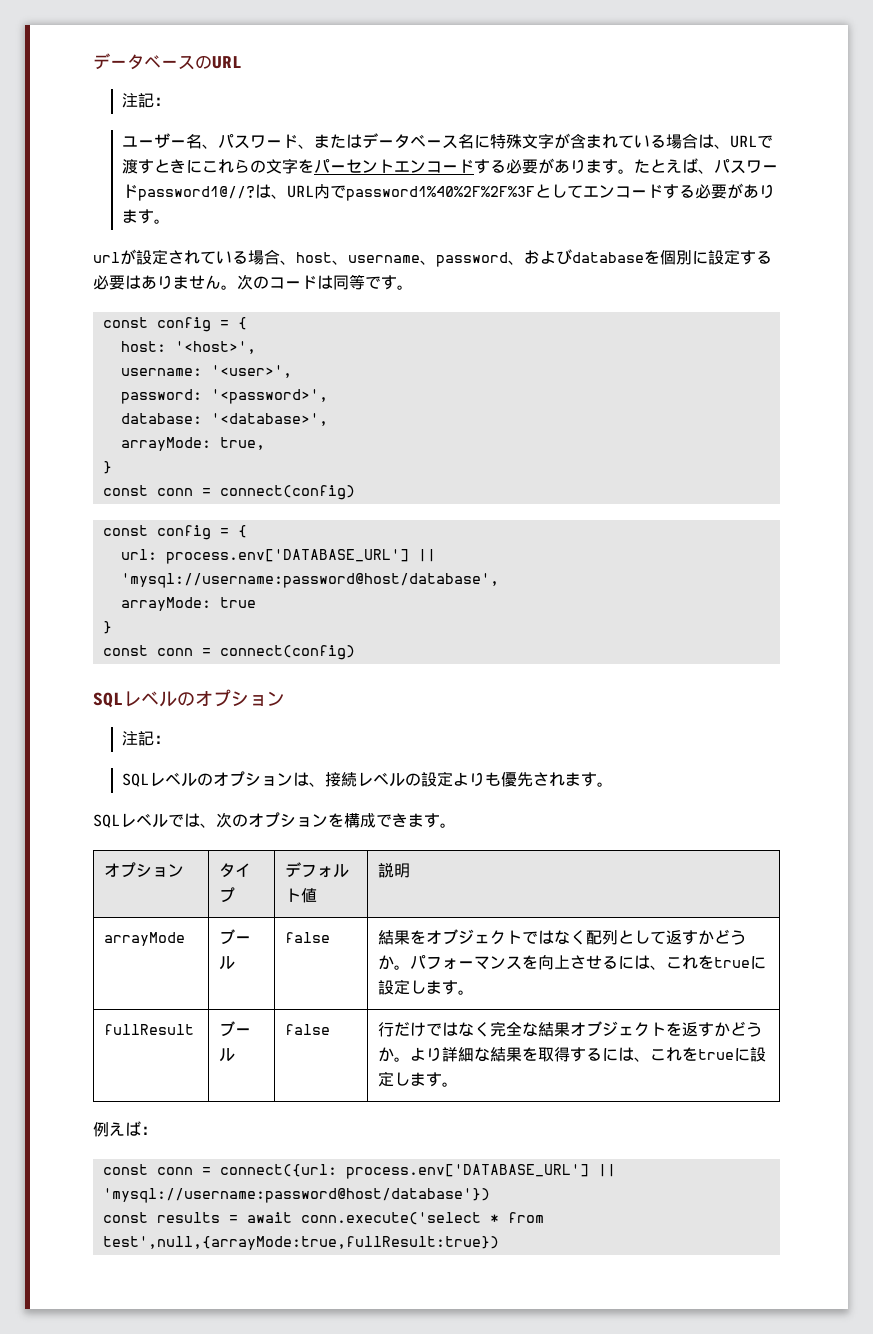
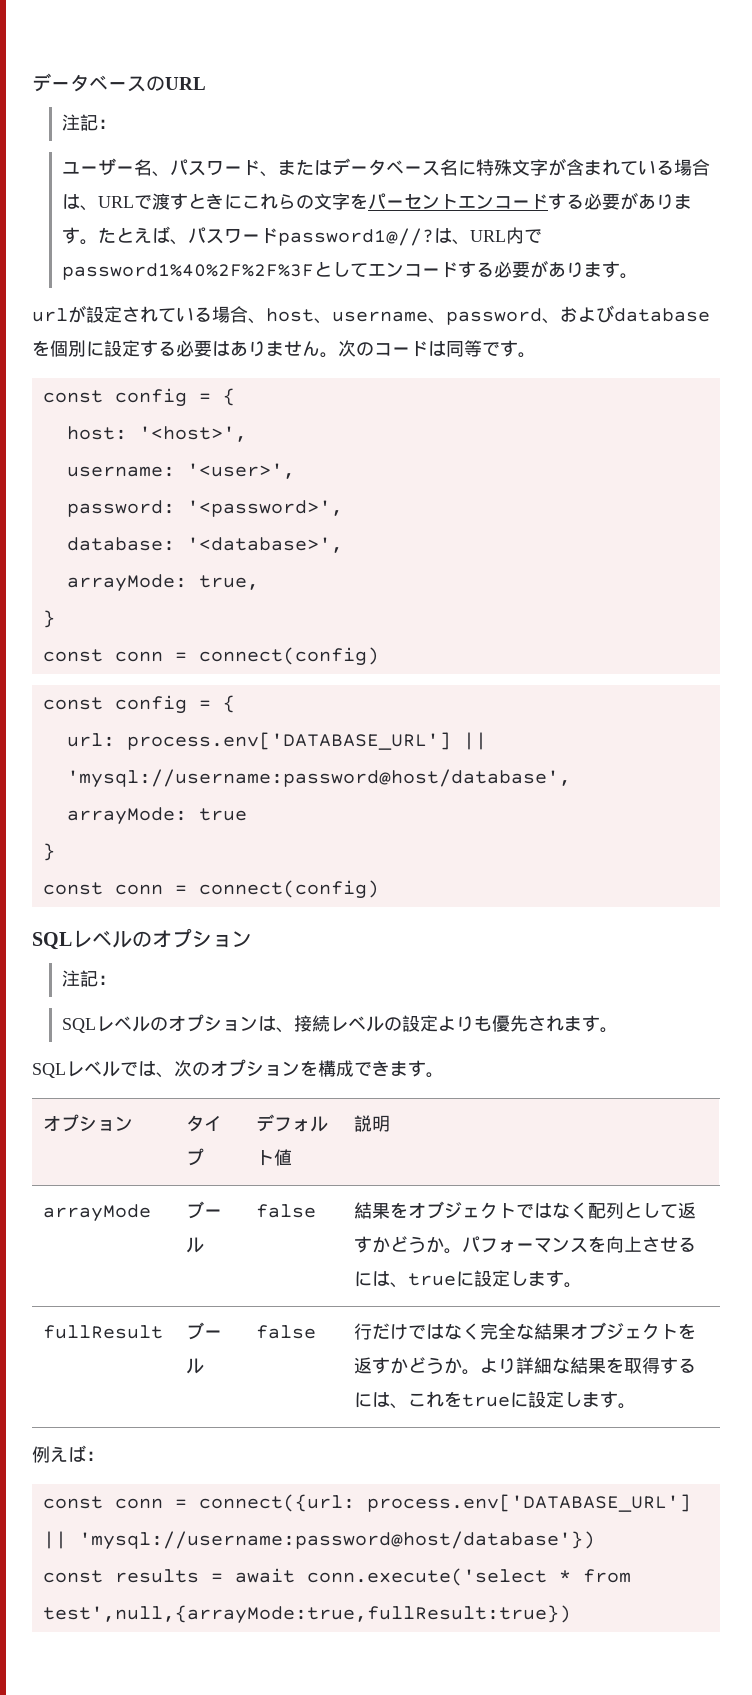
- arrayMode | ブール | false | 結果をオブジェクトではなく配列として返すかどうか。パフォーマンスを向上させるには、これをtrueに設定します。
+ arrayMode | ブール | false | 結果をオブジェクトではなく配列として返すかどうか。パフォーマンスを向上させるには、trueに設定します。

